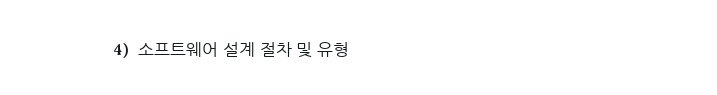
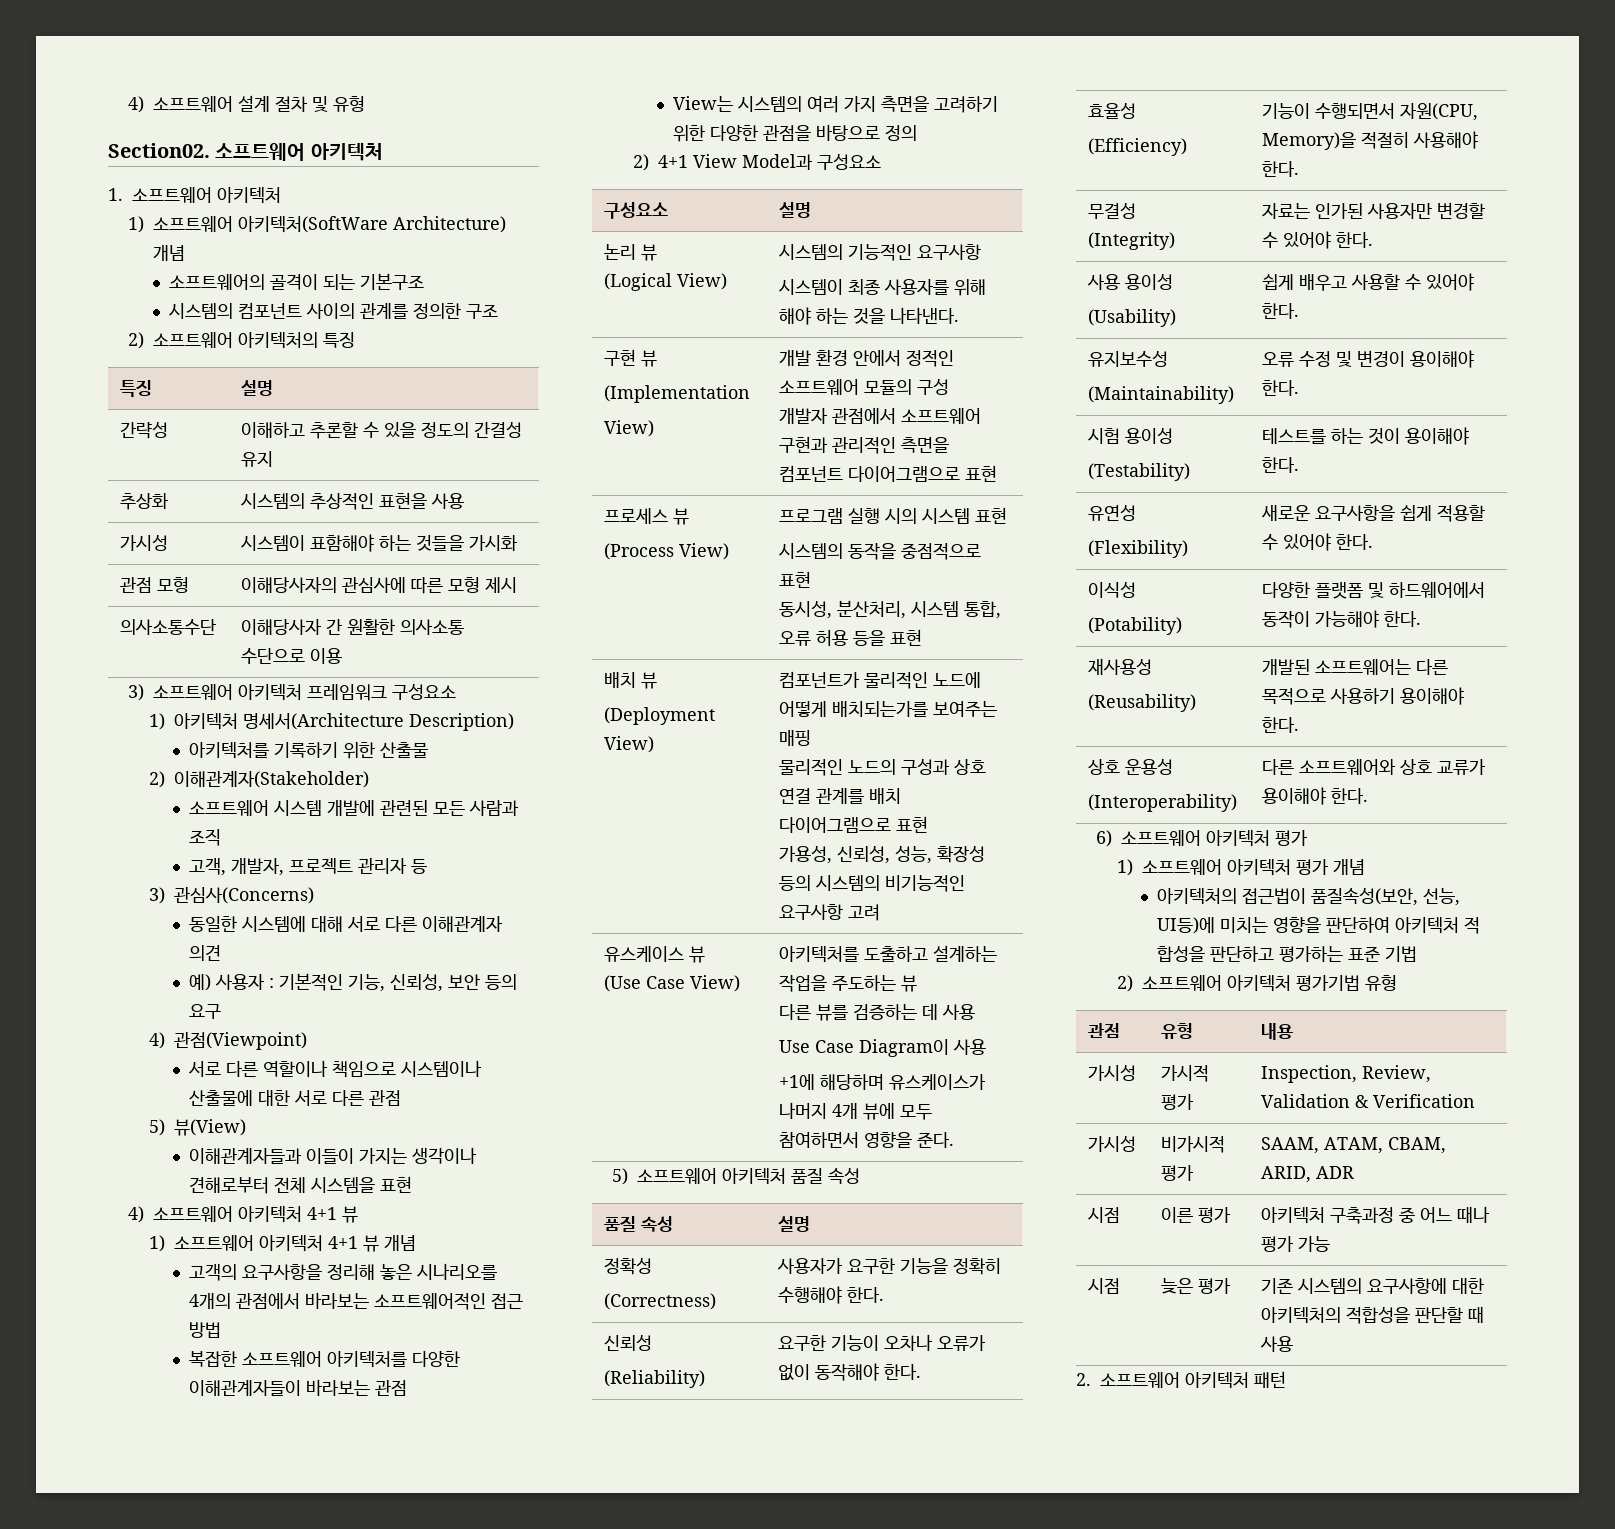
+ Section02. 소프트웨어 아키텍처
+ 1. 소프트웨어 아키텍처
+ 1) 소프트웨어 아키텍처(SoftWare Architecture) 개념
+ 소프트웨어의 골격이 되는 기본구조
+ 시스템의 컴포넌트 사이의 관계를 정의한 구조
+ 2) 소프트웨어 아키텍처의 특징
+ 특징 | 설명
+ 간략성 | 이해하고 추론할 수 있을 정도의 간결성 유지
+ 추상화 | 시스템의 추상적인 표현을 사용
+ 가시성 | 시스템이 표함해야 하는 것들을 가시화
+ 관점 모형 | 이해당사자의 관심사에 따른 모형 제시
+ 의사소통수단 | 이해당사자 간 원활한 의사소통 수단으로 이용
+ 3) 소프트웨어 아키텍처 프레임워크 구성요소
+ 1) 아키텍처 명세서(Architecture Description)
+ 아키텍처를 기록하기 위한 산출물
+ 2) 이해관계자(Stakeholder)
+ 소프트웨어 시스템 개발에 관련된 모든 사람과 조직
+ 고객, 개발자, 프로젝트 관리자 등
+ 3) 관심사(Concerns)
+ 동일한 시스템에 대해 서로 다른 이해관계자 의견
+ 예) 사용자 : 기본적인 기능, 신뢰성, 보안 등의 요구
+ 4) 관점(Viewpoint)
+ 서로 다른 역할이나 책임으로 시스템이나 산출물에 대한 서로 다른 관점
+ 5) 뷰(View)
+ 이해관계자들과 이들이 가지는 생각이나 견해로부터 전체 시스템을 표현
+ 4) 소프트웨어 아키텍처 4+1 뷰
+ 1) 소프트웨어 아키텍처 4+1 뷰 개념
+ 고객의 요구사항을 정리해 놓은 시나리오를 4개의 관점에서 바라보는 소프트웨어적인 접근 방법
+ 복잡한 소프트웨어 아키텍처를 다양한 이해관계자들이 바라보는 관점
+ View는 시스템의 여러 가지 측면을 고려하기 위한 다양한 관점을 바탕으로 정의
+ 2) 4+1 View Model과 구성요소
+ 구성요소 | 설명
+ 논리 뷰
+ (Logical View) | 시스템의 기능적인 요구사항
+ 시스템이 최종 사용자를 위해 해야 하는 것을 나타낸다.
+ 구현 뷰
+ (Implementation
+ View) | 개발 환경 안에서 정적인 소프트웨어 모듈의 구성
+ 개발자 관점에서 소프트웨어 구현과 관리적인 측면을 컴포넌트 다이어그램으로 표현
+ 프로세스 뷰
+ (Process View) | 프로그램 실행 시의 시스템 표현
+ 시스템의 동작을 중점적으로 표현
+ 동시성, 분산처리, 시스템 통합, 오류 허용 등을 표현
+ 배치 뷰
+ (Deployment View) | 컴포넌트가 물리적인 노드에 어떻게 배치되는가를 보여주는 매핑
+ 물리적인 노드의 구성과 상호 연결 관계를 배치 다이어그램으로 표현
+ 가용성, 신뢰성, 성능, 확장성 등의 시스템의 비기능적인 요구사항 고려
+ 유스케이스 뷰
+ (Use Case View) | 아키텍처를 도출하고 설계하는 작업을 주도하는 뷰
+ 다른 뷰를 검증하는 데 사용
+ Use Case Diagram이 사용
+ +1에 해당하며 유스케이스가 나머지 4개 뷰에 모두 참여하면서 영향을 준다.
+ 5) 소프트웨어 아키텍처 품질 속성
+ 품질 속성 | 설명
+ 정확성
+ (Correctness) | 사용자가 요구한 기능을 정확히 수행해야 한다.
+ 신뢰성
+ (Reliability) | 요구한 기능이 오차나 오류가 없이 동작해야 한다.
+ 효율성
+ (Efficiency) | 기능이 수행되면서 자원(CPU, Memory)을 적절히 사용해야 한다.
+ 무결성
+ (Integrity) | 자료는 인가된 사용자만 변경할 수 있어야 한다.
+ 사용 용이성
+ (Usability) | 쉽게 배우고 사용할 수 있어야 한다.
+ 유지보수성
+ (Maintainability) | 오류 수정 및 변경이 용이해야 한다.
+ 시험 용이성
+ (Testability) | 테스트를 하는 것이 용이해야 한다.
+ 유연성
+ (Flexibility) | 새로운 요구사항을 쉽게 적용할 수 있어야 한다.
+ 이식성
+ (Potability) | 다양한 플랫폼 및 하드웨어에서 동작이 가능해야 한다.
+ 재사용성
+ (Reusability) | 개발된 소프트웨어는 다른 목적으로 사용하기 용이해야 한다.
+ 상호 운용성
+ (Interoperability) | 다른 소프트웨어와 상호 교류가 용이해야 한다.
+ 6) 소프트웨어 아키텍처 평가
+ 1) 소프트웨어 아키텍처 평가 개념
+ 아키텍처의 접근법이 품질속성(보안, 선능, UI등)에 미치는 영향을 판단하여 아키텍처 적 합성을 판단하고 평가하는 표준 기법
+ 2) 소프트웨어 아키텍처 평가기법 유형
+ 관점 | 유형 | 내용
+ 가시성 | 가시적 평가 | Inspection, Review, Validation & Verification
+ 가시성 | 비가시적 평가 | SAAM, ATAM, CBAM, ARID, ADR
+ 시점 | 이른 평가 | 아키텍처 구축과정 중 어느 때나 평가 가능
+ 시점 | 늦은 평가 | 기존 시스템의 요구사항에 대한 아키텍처의 적합성을 판단할 때 사용
+ 2. 소프트웨어 아키텍처 패턴

